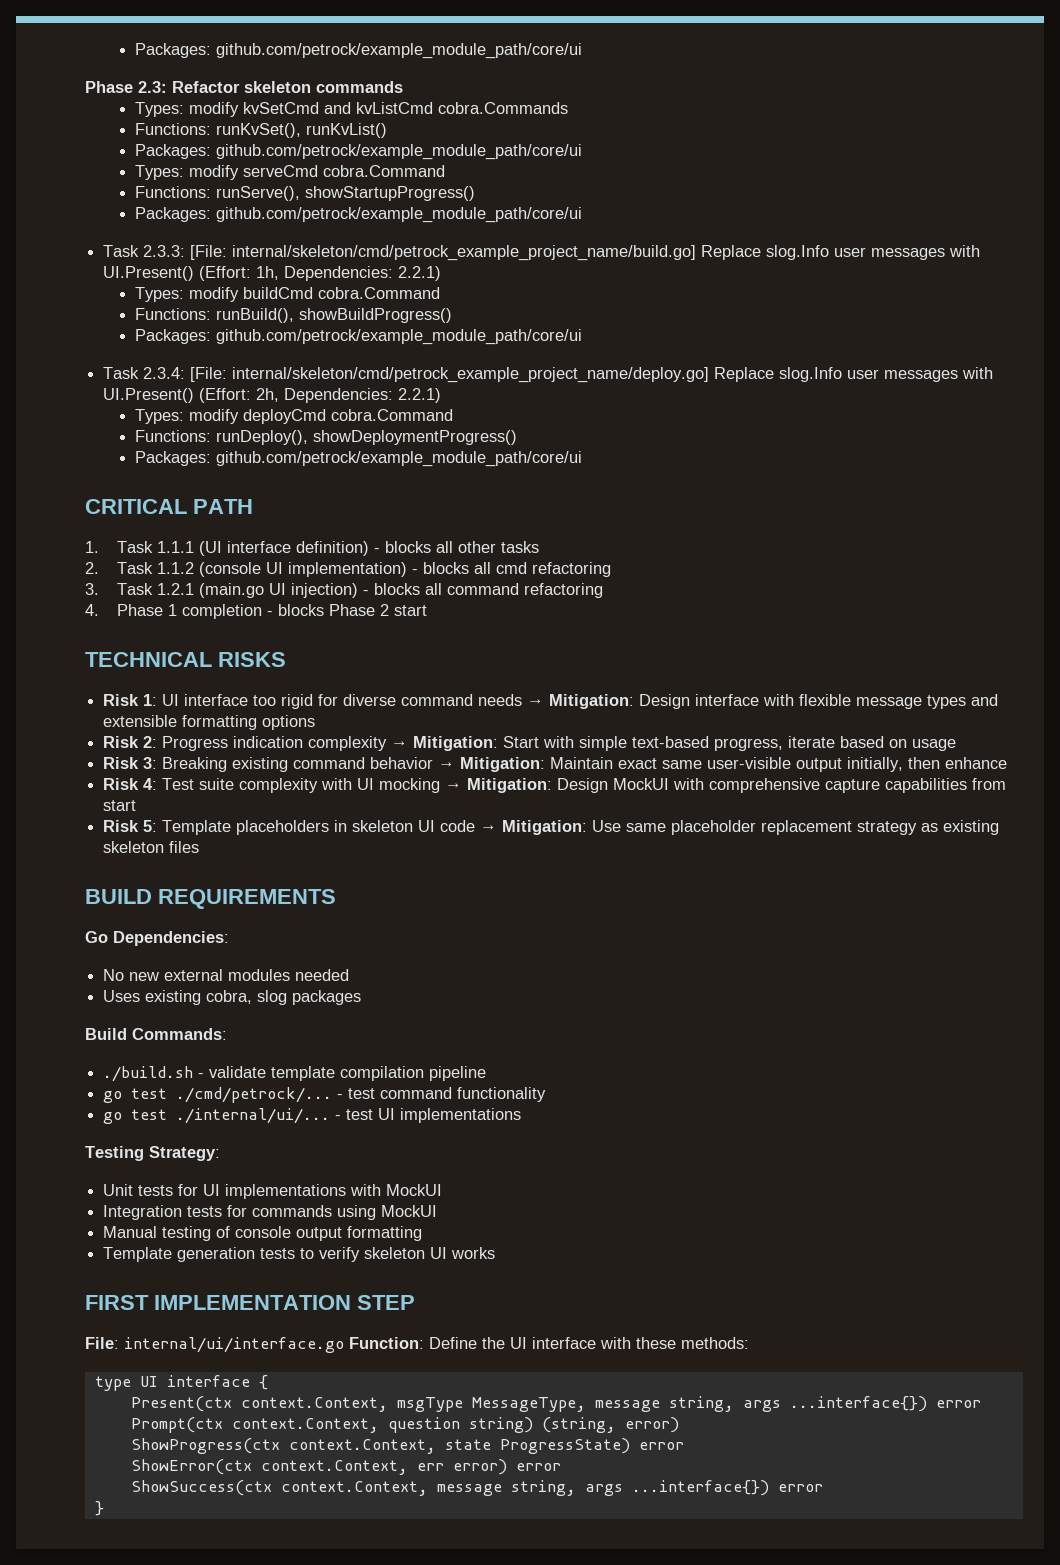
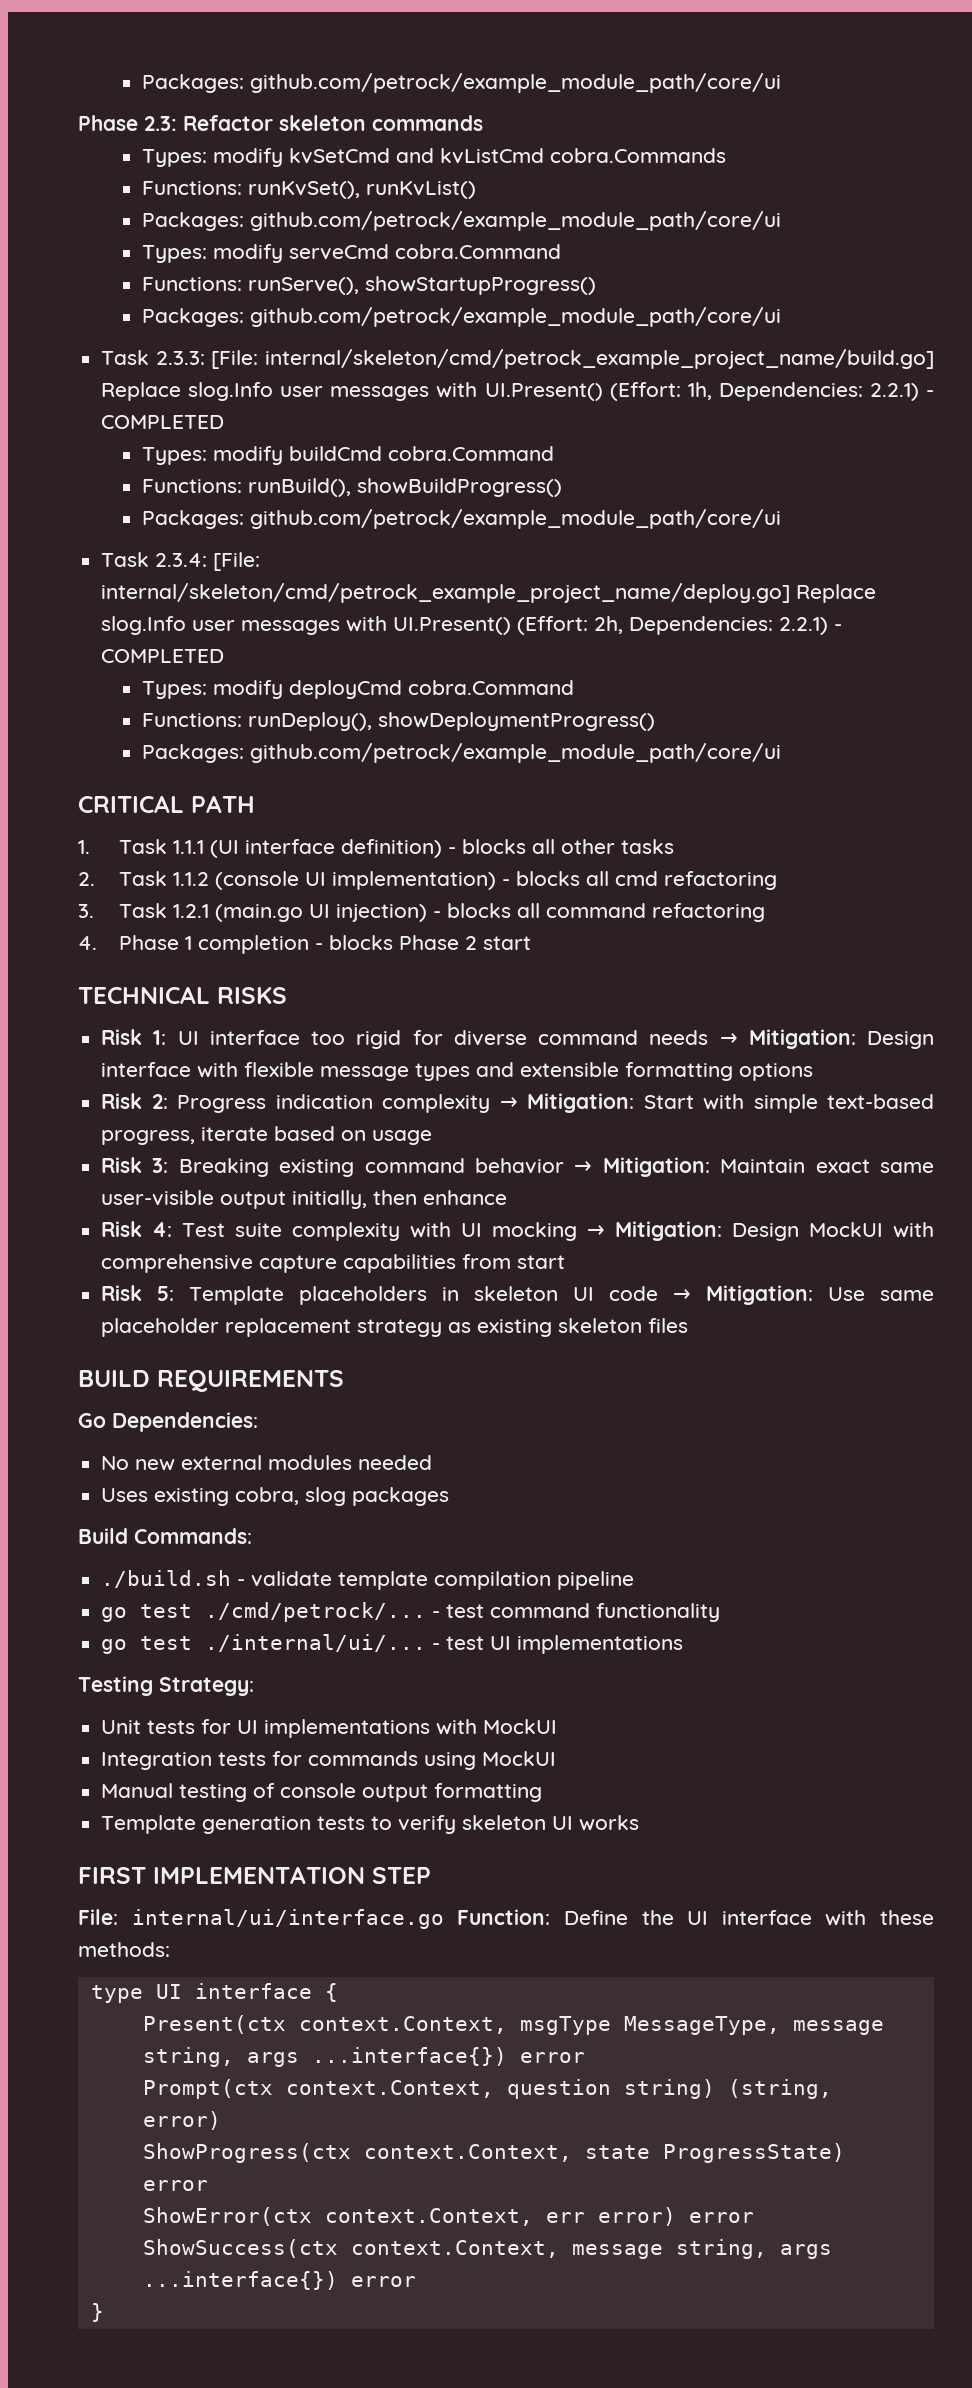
- Task 2.3.3: [File: internal/skeleton/cmd/petrock_example_project_name/build.go] Replace slog.Info user messages with UI.Present() (Effort: 1h, Dependencies: 2.2.1)
+ Task 2.3.3: [File: internal/skeleton/cmd/petrock_example_project_name/build.go] Replace slog.Info user messages with UI.Present() (Effort: 1h, Dependencies: 2.2.1) - COMPLETED
- Task 2.3.4: [File: internal/skeleton/cmd/petrock_example_project_name/deploy.go] Replace slog.Info user messages with UI.Present() (Effort: 2h, Dependencies: 2.2.1)
+ Task 2.3.4: [File: internal/skeleton/cmd/petrock_example_project_name/deploy.go] Replace slog.Info user messages with UI.Present() (Effort: 2h, Dependencies: 2.2.1) - COMPLETED

